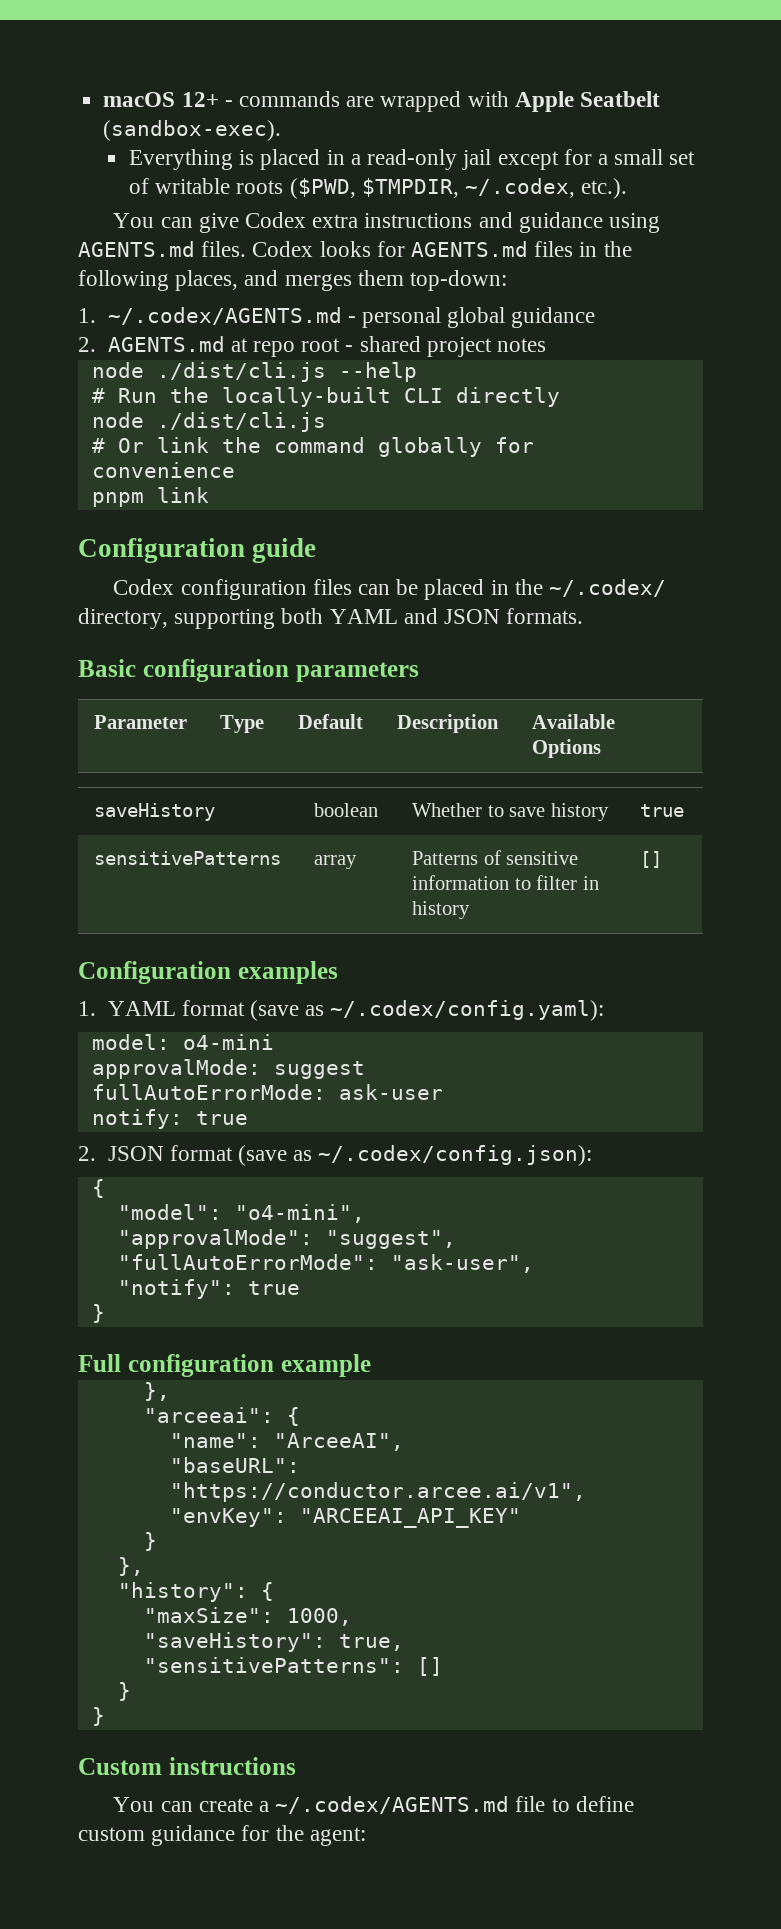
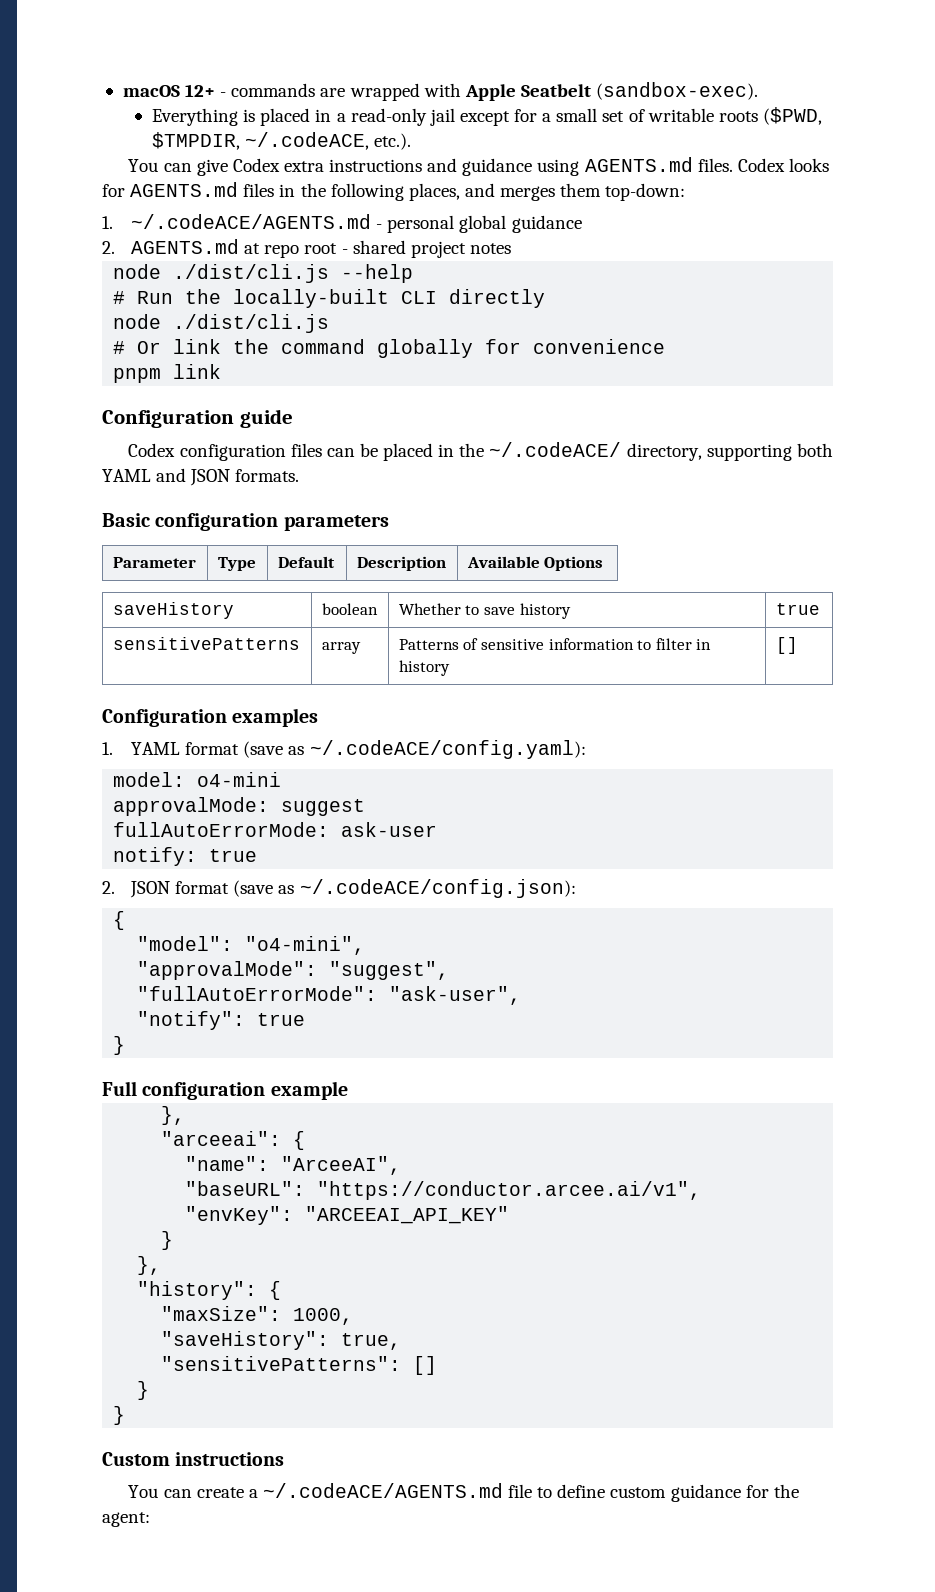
- Everything is placed in a read-only jail except for a small set of writable roots ($PWD, $TMPDIR, ~/.codex, etc.).
+ Everything is placed in a read-only jail except for a small set of writable roots ($PWD, $TMPDIR, ~/.codeACE, etc.).
- 1. ~/.codex/AGENTS.md - personal global guidance
+ 1. ~/.codeACE/AGENTS.md - personal global guidance
- Codex configuration files can be placed in the ~/.codex/ directory, supporting both YAML and JSON formats.
+ Codex configuration files can be placed in the ~/.codeACE/ directory, supporting both YAML and JSON formats.
- 1. YAML format (save as ~/.codex/config.yaml):
+ 1. YAML format (save as ~/.codeACE/config.yaml):
- 2. JSON format (save as ~/.codex/config.json):
+ 2. JSON format (save as ~/.codeACE/config.json):
- You can create a ~/.codex/AGENTS.md file to define custom guidance for the agent:
+ You can create a ~/.codeACE/AGENTS.md file to define custom guidance for the agent:

